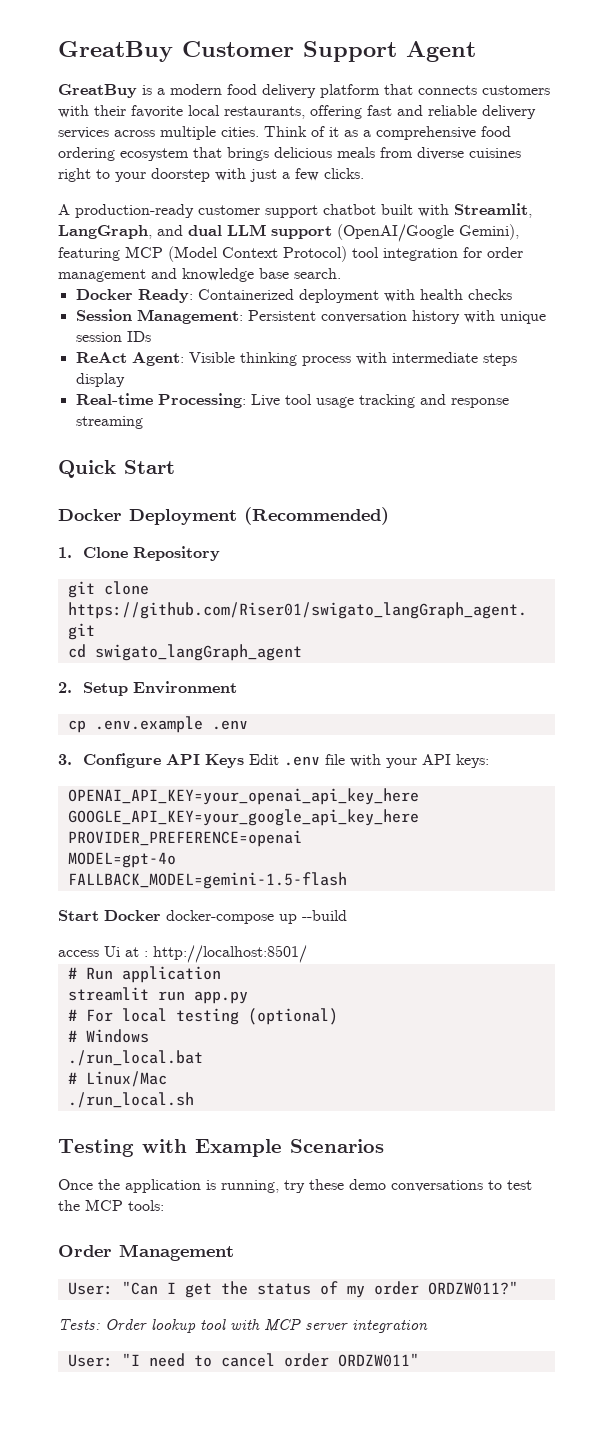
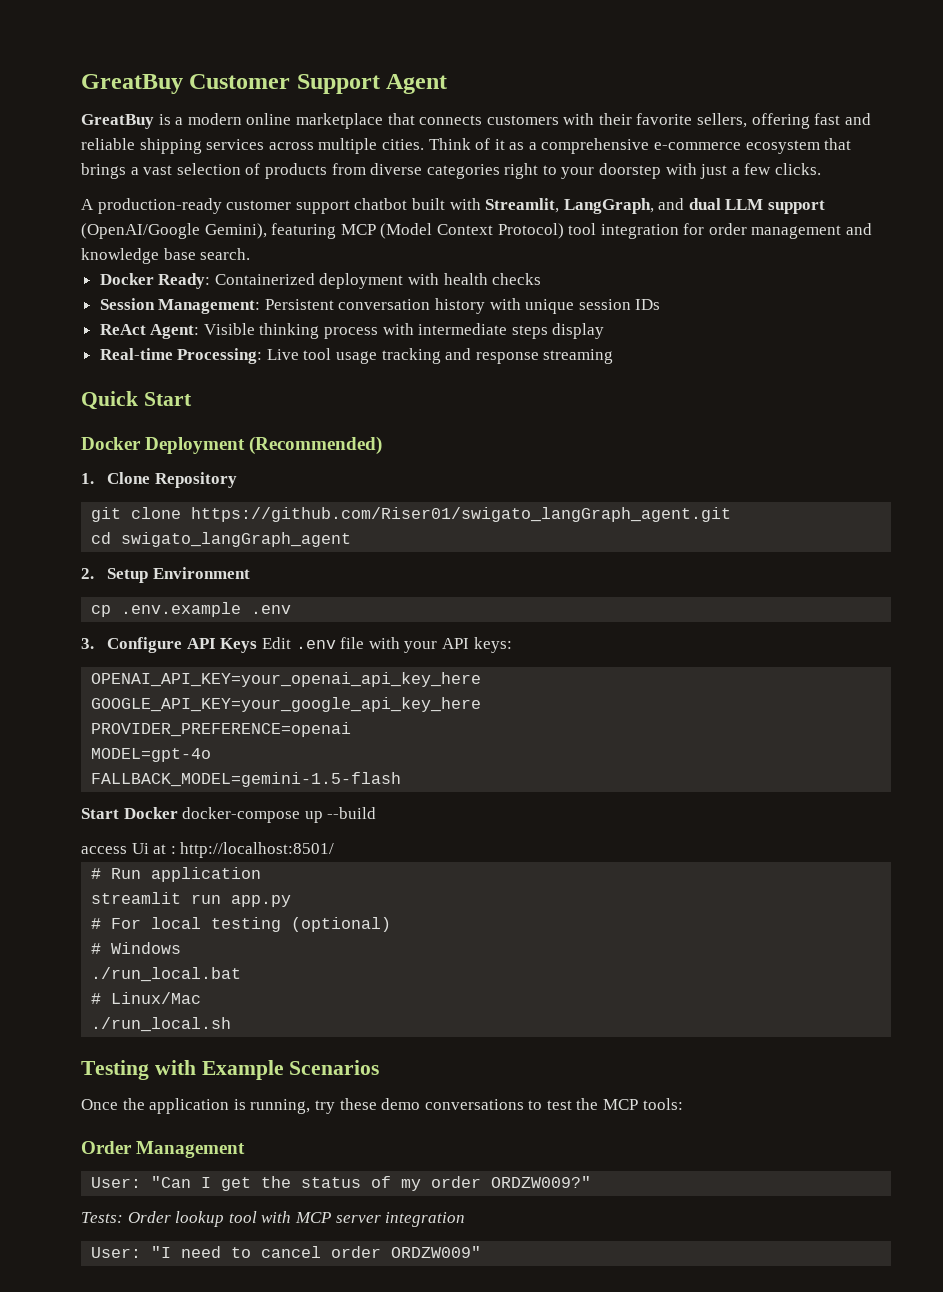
- GreatBuy is a modern food delivery platform that connects customers with their favorite local restaurants, offering fast and reliable delivery services across multiple cities.
+ GreatBuy is a modern online marketplace that connects customers with their favorite sellers, offering fast and reliable shipping services across multiple cities.
- Think of it as a comprehensive food ordering ecosystem that brings delicious meals from diverse cuisines right to your doorstep with just a few clicks.
+ Think of it as a comprehensive e-commerce ecosystem that brings a vast selection of products from diverse categories right to your doorstep with just a few clicks.
- User: "Can I get the status of my order ORDZW011?"
+ User: "Can I get the status of my order ORDZW009?"
- User: "I need to cancel order ORDZW011"
+ User: "I need to cancel order ORDZW009"

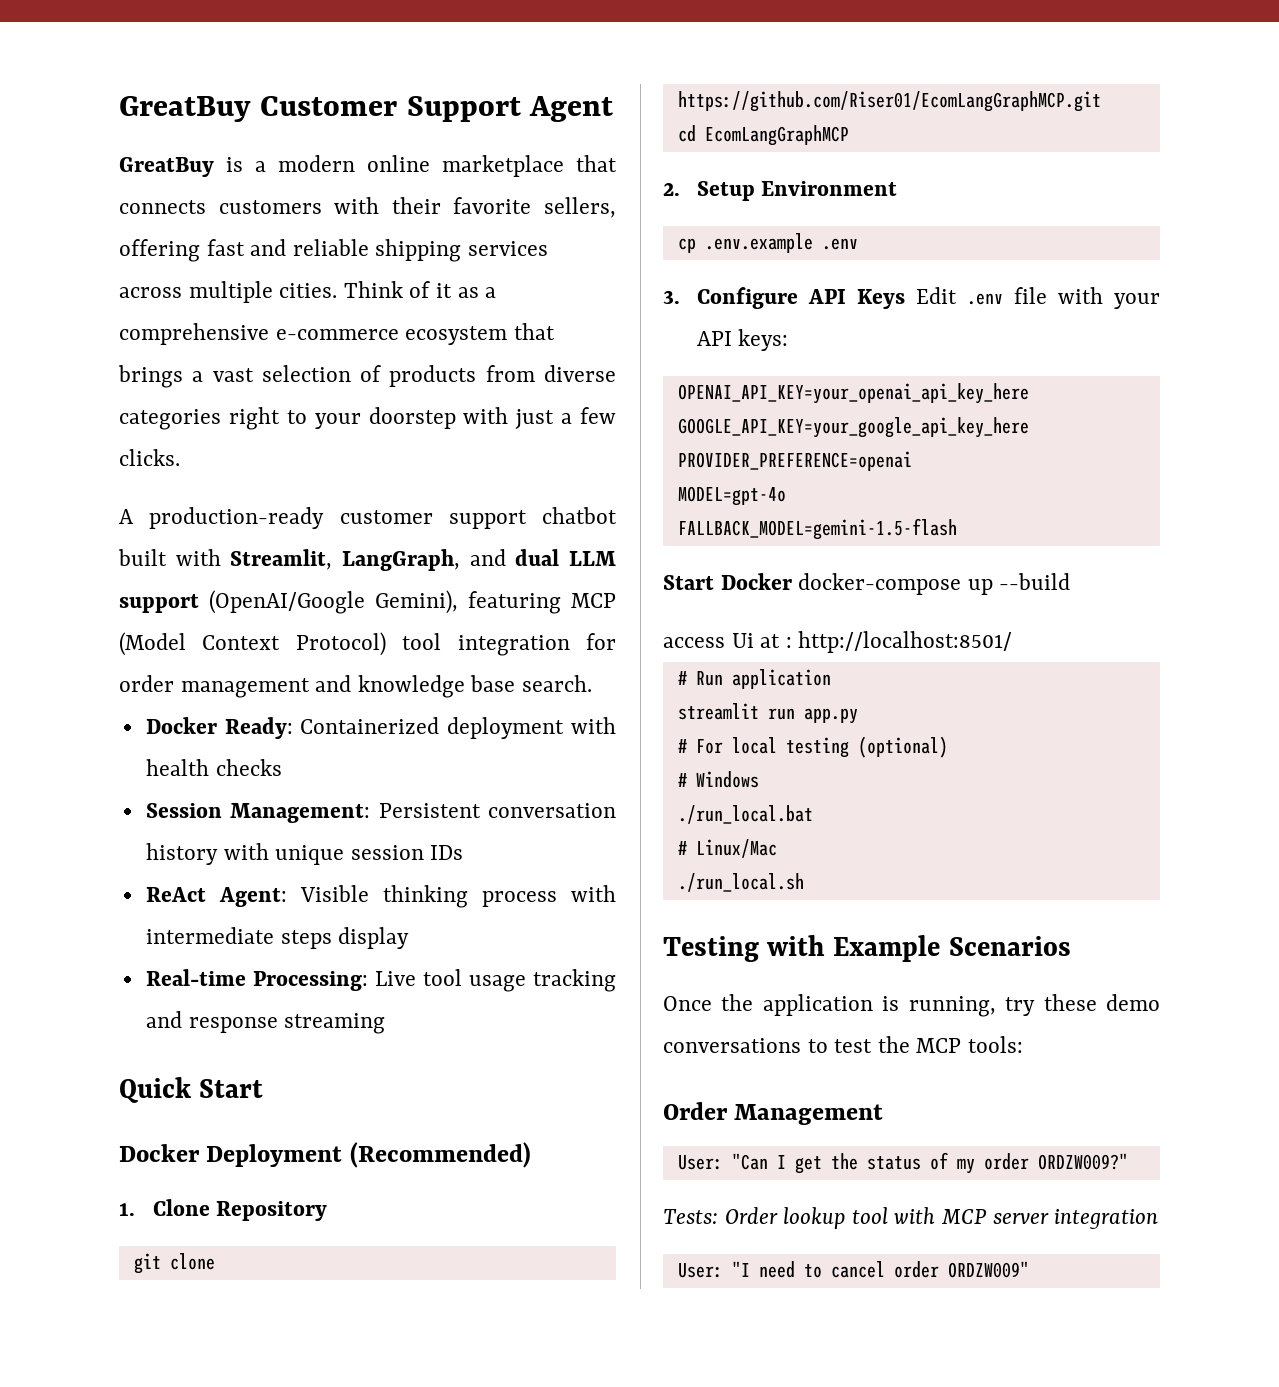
- git clone https://github.com/Riser01/swigato_langGraph_agent.git
+ git clone https://github.com/Riser01/EcomLangGraphMCP.git
- cd swigato_langGraph_agent
+ cd EcomLangGraphMCP

